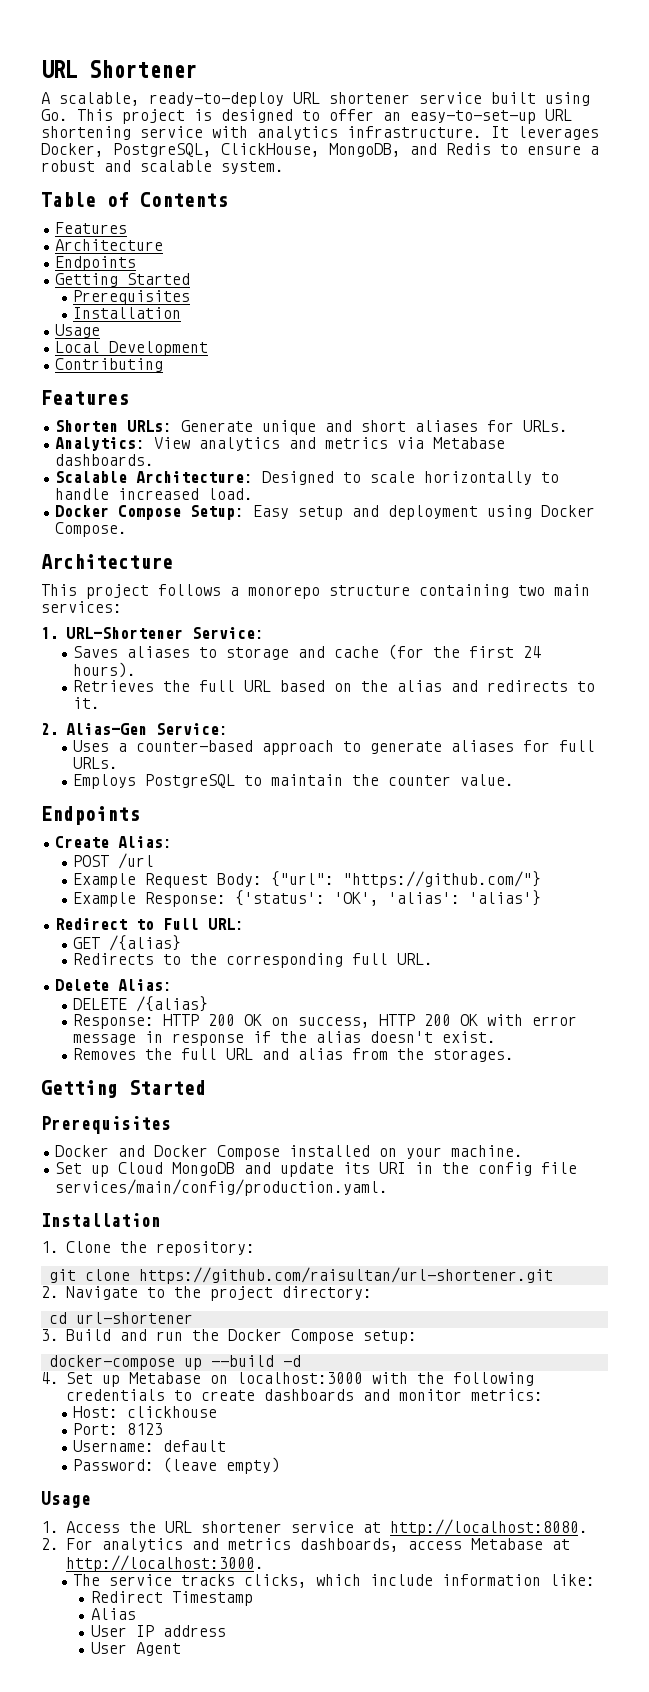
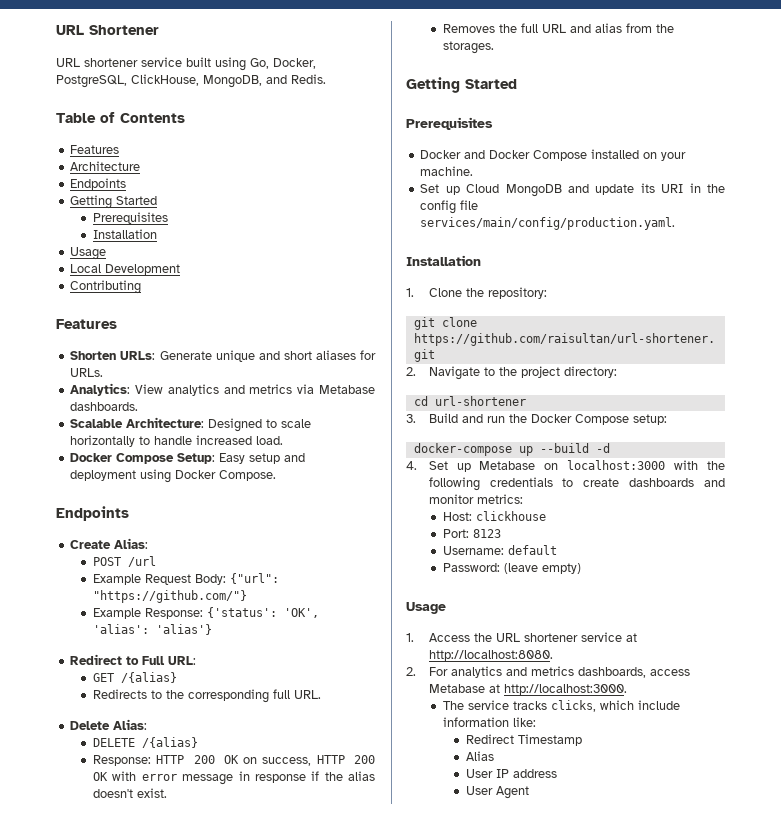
- A scalable, ready-to-deploy URL shortener service built using Go. This project is designed to offer an easy-to-set-up URL shortening service with analytics infrastructure. It leverages Docker, PostgreSQL, ClickHouse, MongoDB, and Redis to ensure a robust and scalable system.
+ URL shortener service built using Go, Docker, PostgreSQL, ClickHouse, MongoDB, and Redis.
  Docker Compose Setup: Easy setup and deployment using Docker Compose.
- Architecture
- This project follows a monorepo structure containing two main services:
- 1. URL-Shortener Service:
- Saves aliases to storage and cache (for the first 24 hours).
- Retrieves the full URL based on the alias and redirects to it.
- 2. Alias-Gen Service:
- Uses a counter-based approach to generate aliases for full URLs.
- Employs PostgreSQL to maintain the counter value.

